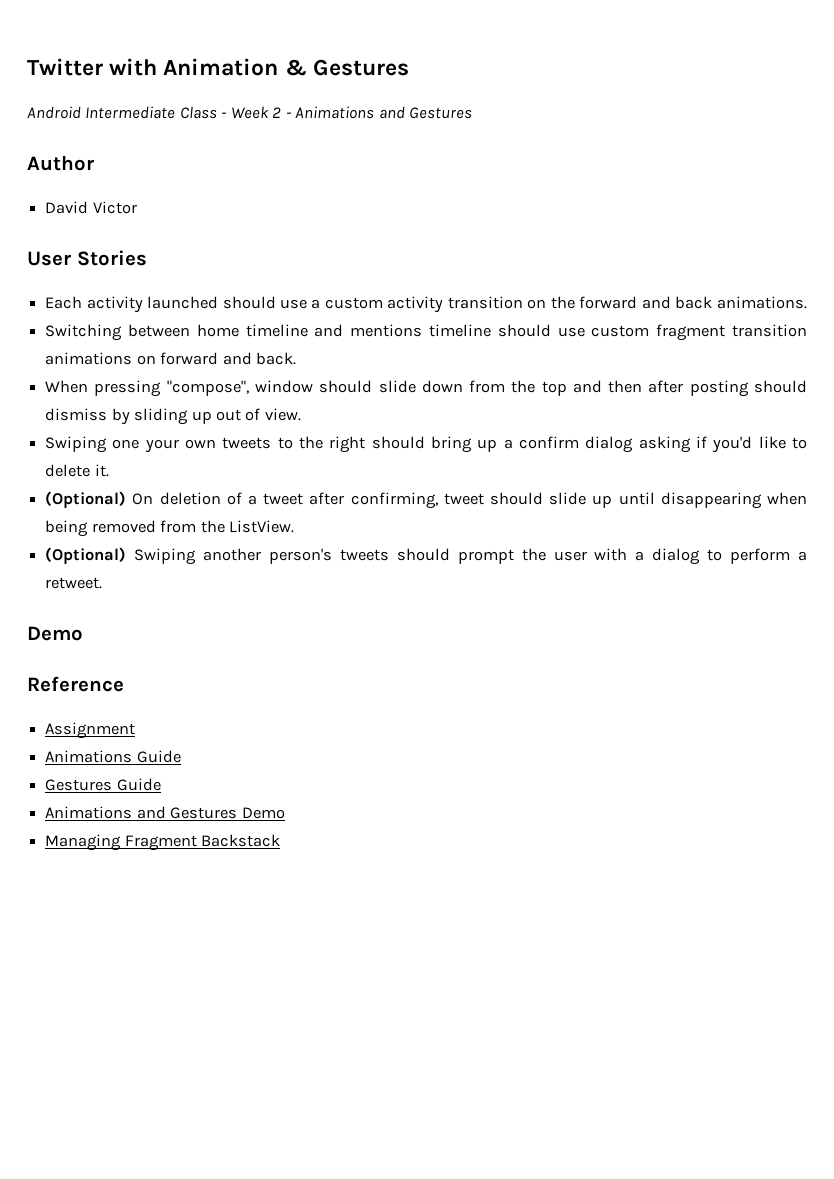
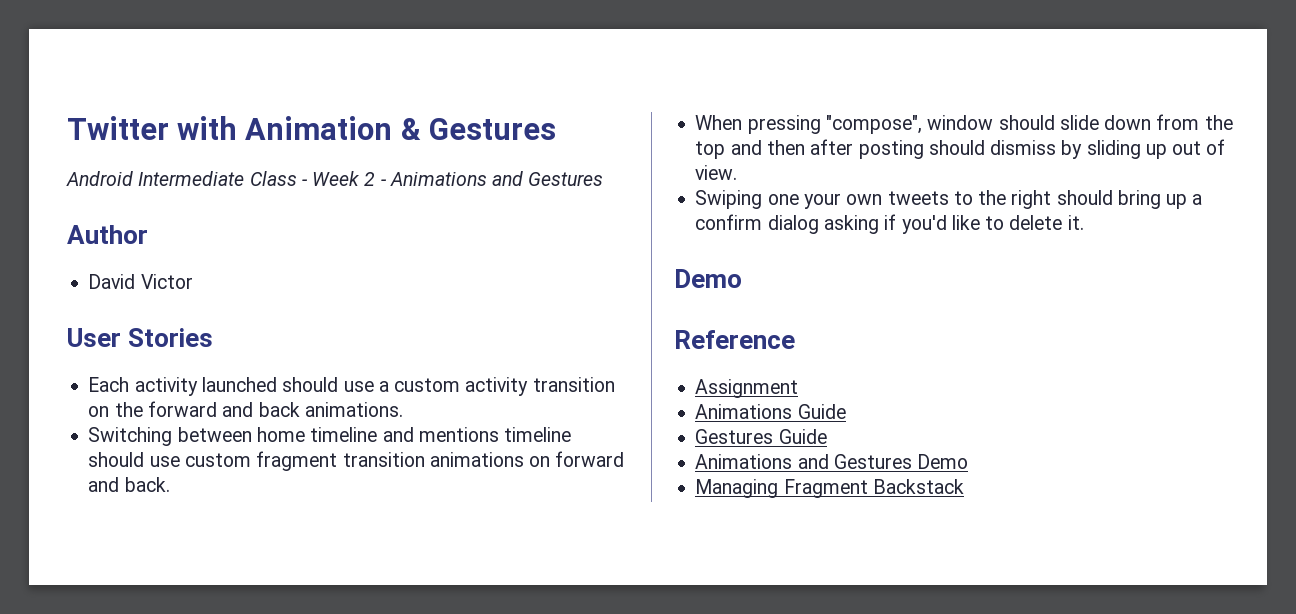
- (Optional) On deletion of a tweet after confirming, tweet should slide up until disappearing when being removed from the ListView.
- (Optional) Swiping another person's tweets should prompt the user with a dialog to perform a retweet.

